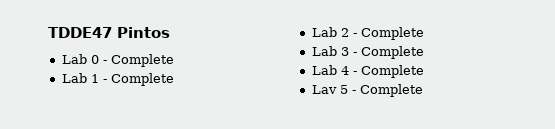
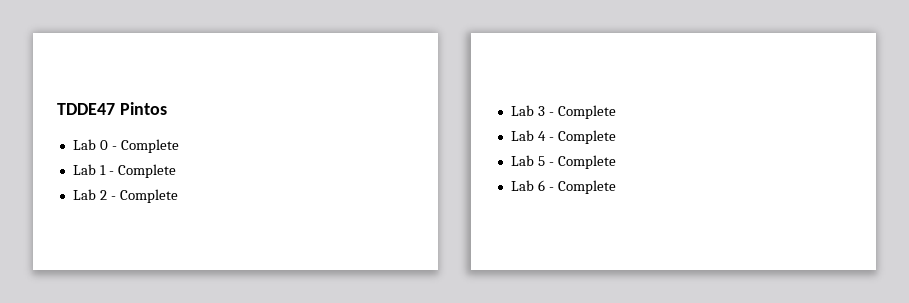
- Lav 5 - Complete
+ Lab 5 - Complete
+ Lab 6 - Complete

